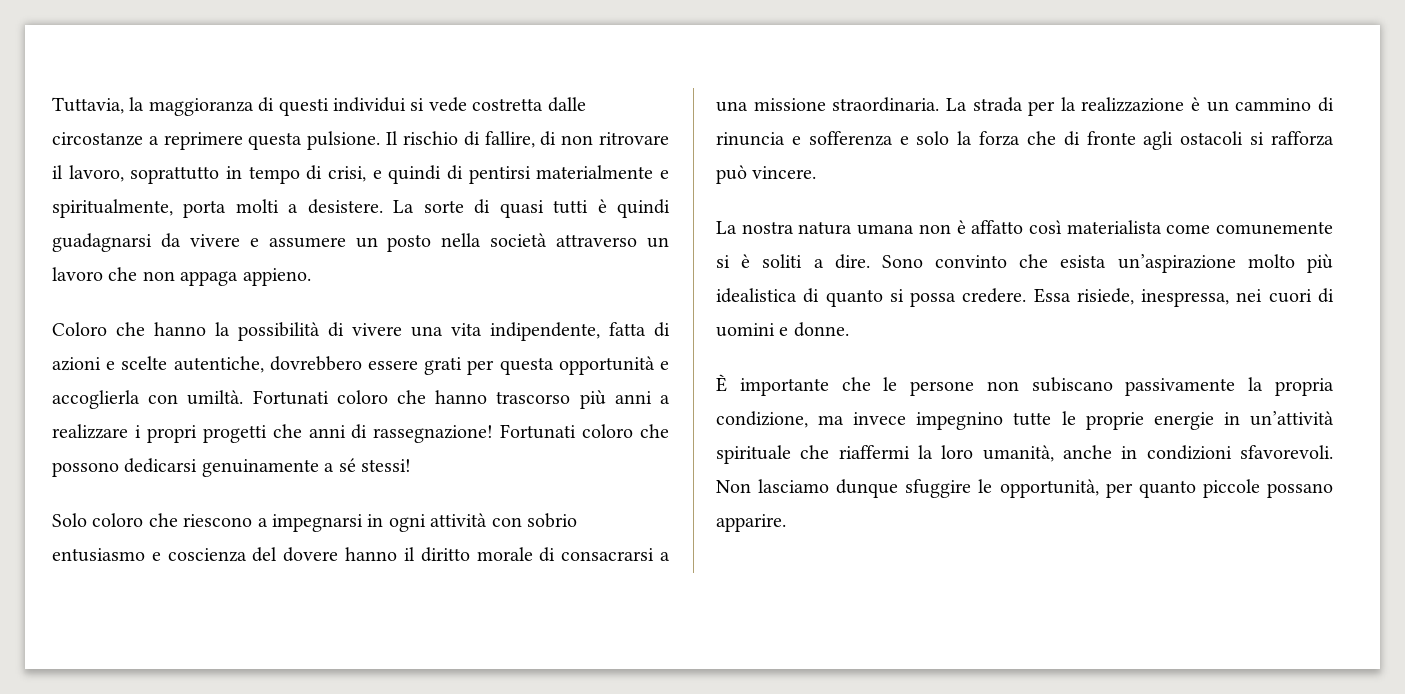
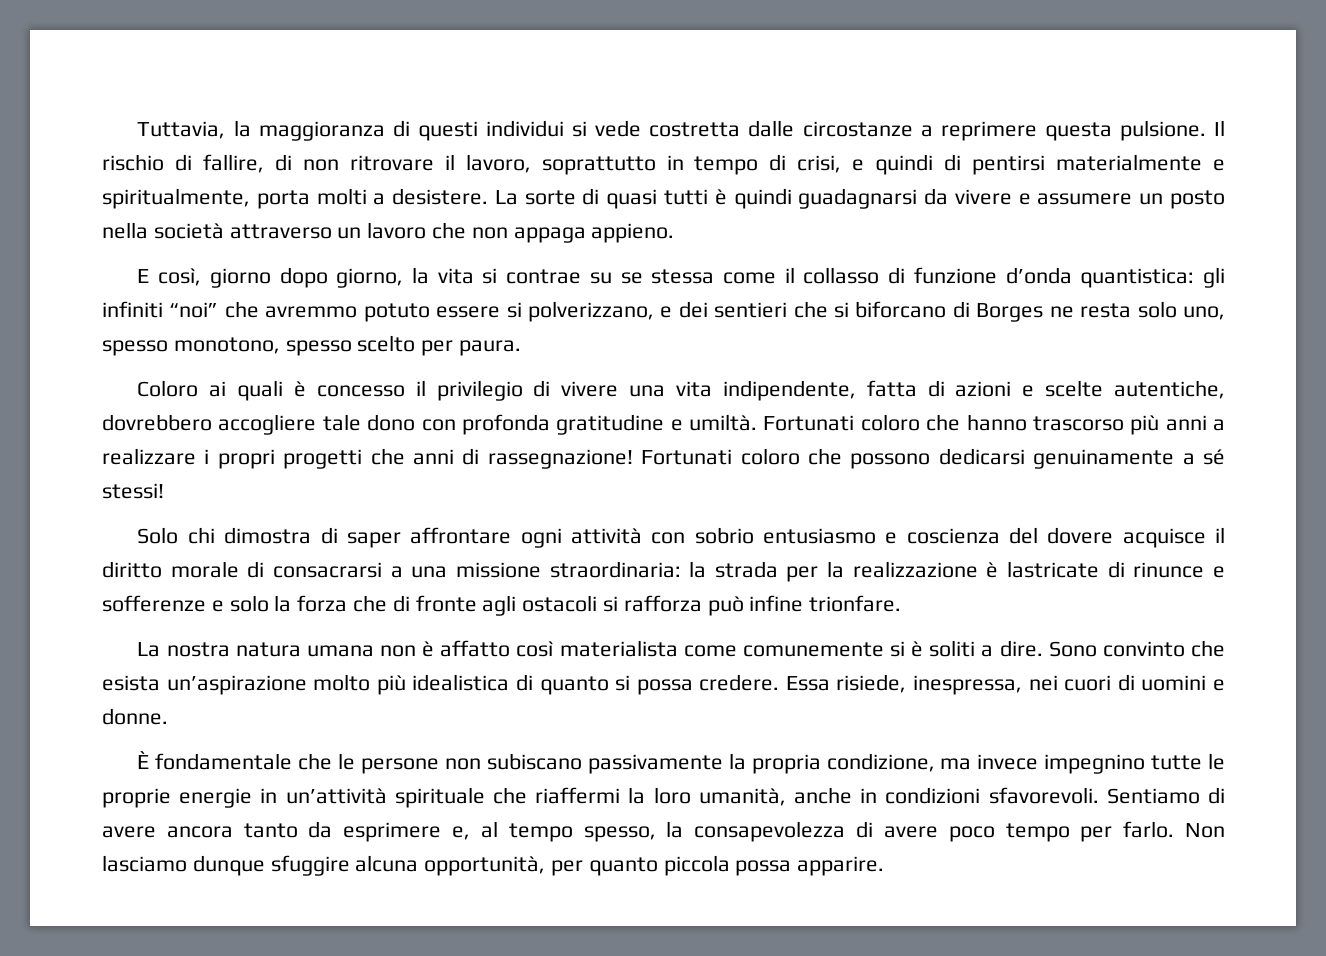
- Coloro che hanno la possibilità di vivere una vita indipendente, fatta di azioni e scelte autentiche, dovrebbero essere grati per questa opportunità e accoglierla con umiltà.
+ E così, giorno dopo giorno, la vita si contrae su se stessa come il collasso di funzione d’onda quantistica: gli infiniti “noi” che avremmo potuto essere si polverizzano, e dei sentieri che si biforcano di Borges ne resta solo uno, spesso monotono, spesso scelto per paura.
+ Coloro ai quali è concesso il privilegio di vivere una vita indipendente, fatta di azioni e scelte autentiche, dovrebbero accogliere tale dono con profonda gratitudine e umiltà.
- Solo coloro che riescono a impegnarsi in ogni attività con sobrio entusiasmo e coscienza del dovere hanno il diritto morale di consacrarsi a una missione straordinaria. La strada per la realizzazione è un cammino di rinuncia e sofferenza e solo la forza che di fronte agli ostacoli si rafforza può vincere.
+ Solo chi dimostra di saper affrontare ogni attività con sobrio entusiasmo e coscienza del dovere acquisce il diritto morale di consacrarsi a una missione straordinaria: la strada per la realizzazione è lastricate di rinunce e sofferenze e solo la forza che di fronte agli ostacoli si rafforza può infine trionfare.
- È importante che le persone non subiscano passivamente la propria condizione, ma invece impegnino tutte le proprie energie in un’attività spirituale che riaffermi la loro umanità, anche in condizioni sfavorevoli.
+ È fondamentale che le persone non subiscano passivamente la propria condizione, ma invece impegnino tutte le proprie energie in un’attività spirituale che riaffermi la loro umanità, anche in condizioni sfavorevoli.
+ Sentiamo di avere ancora tanto da esprimere e, al tempo spesso, la consapevolezza di avere poco tempo per farlo.
- Non lasciamo dunque sfuggire le opportunità, per quanto piccole possano apparire.
+ Non lasciamo dunque sfuggire alcuna opportunità, per quanto piccola possa apparire.

